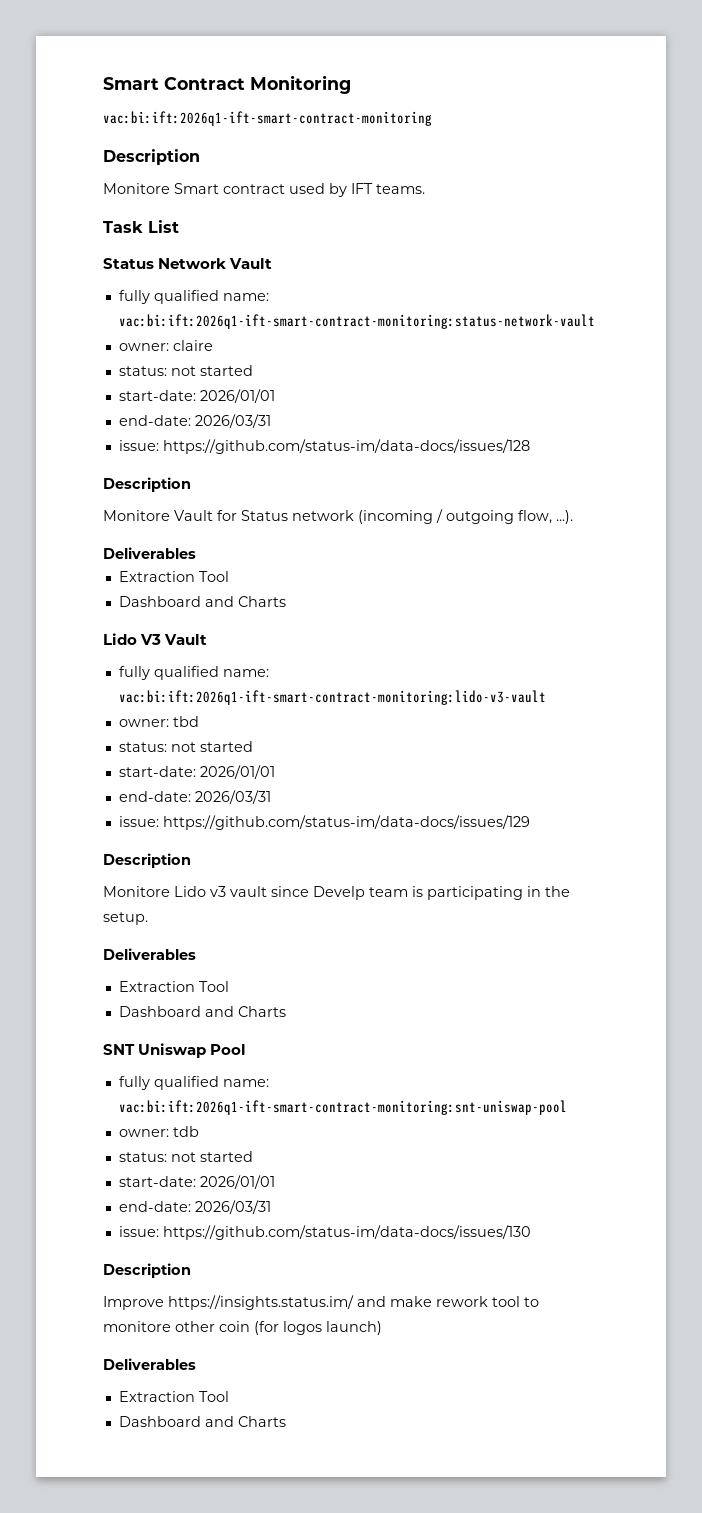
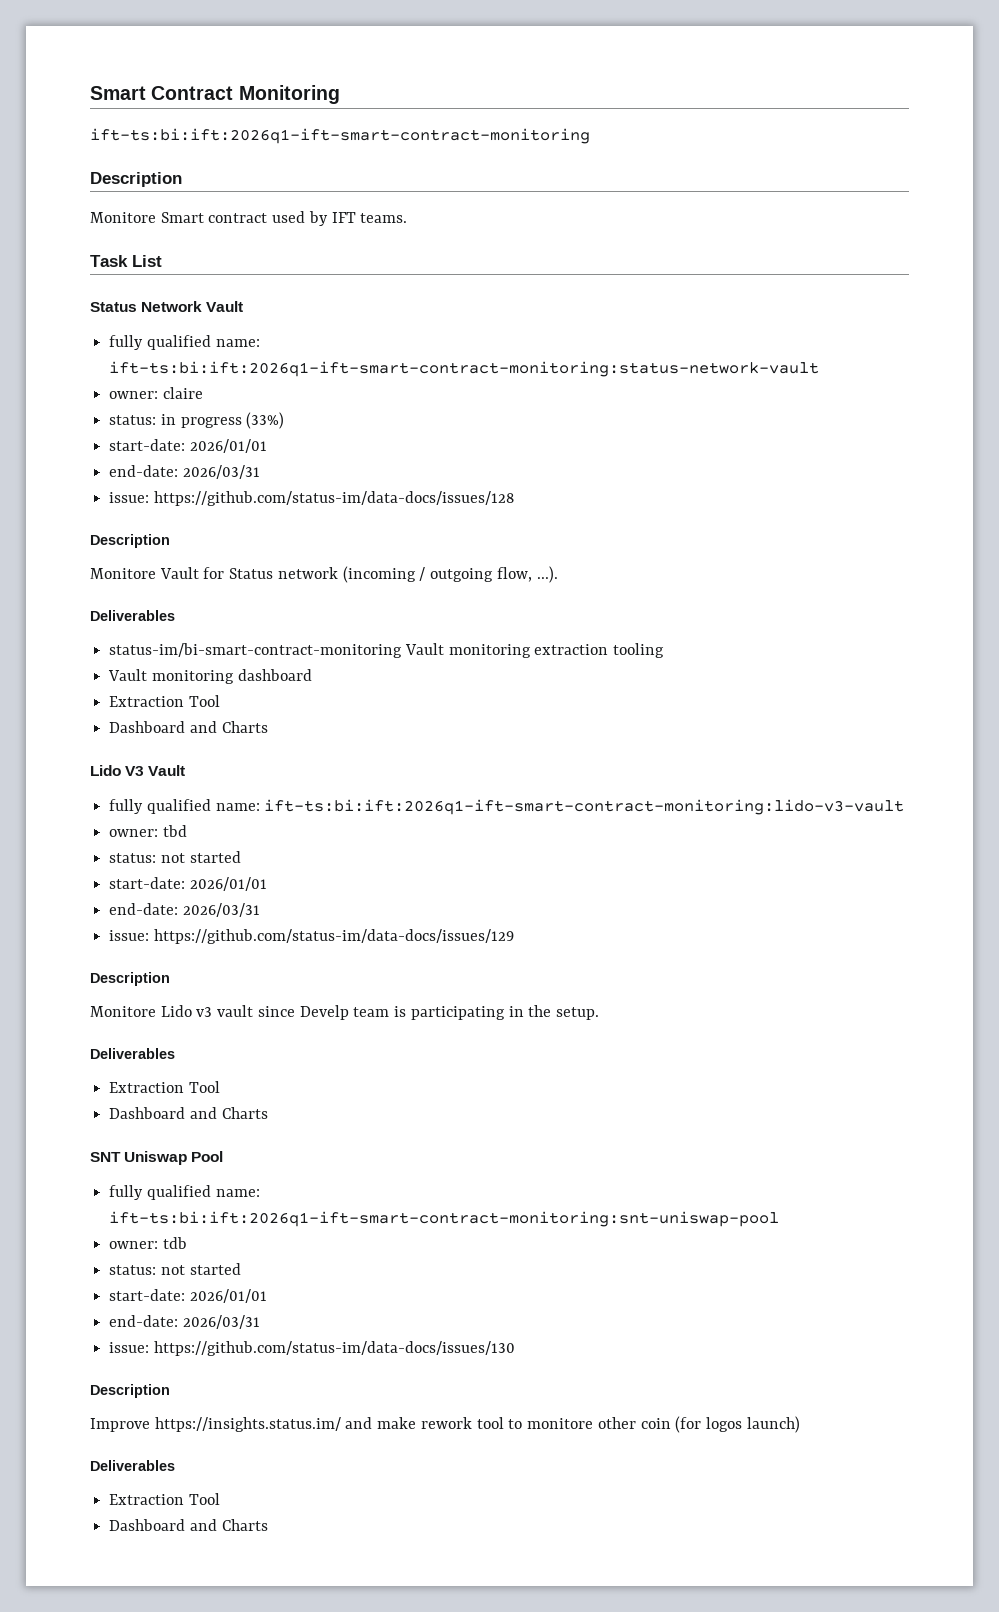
- vac:bi:ift:2026q1-ift-smart-contract-monitoring
+ ift-ts:bi:ift:2026q1-ift-smart-contract-monitoring
- fully qualified name: vac:bi:ift:2026q1-ift-smart-contract-monitoring:status-network-vault
+ fully qualified name: ift-ts:bi:ift:2026q1-ift-smart-contract-monitoring:status-network-vault
  owner: claire
- status: not started
+ status: in progress (33%)
+ status-im/bi-smart-contract-monitoring Vault monitoring extraction tooling
+ Vault monitoring dashboard
- fully qualified name: vac:bi:ift:2026q1-ift-smart-contract-monitoring:lido-v3-vault
+ fully qualified name: ift-ts:bi:ift:2026q1-ift-smart-contract-monitoring:lido-v3-vault
- fully qualified name: vac:bi:ift:2026q1-ift-smart-contract-monitoring:snt-uniswap-pool
+ fully qualified name: ift-ts:bi:ift:2026q1-ift-smart-contract-monitoring:snt-uniswap-pool

